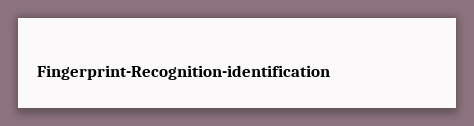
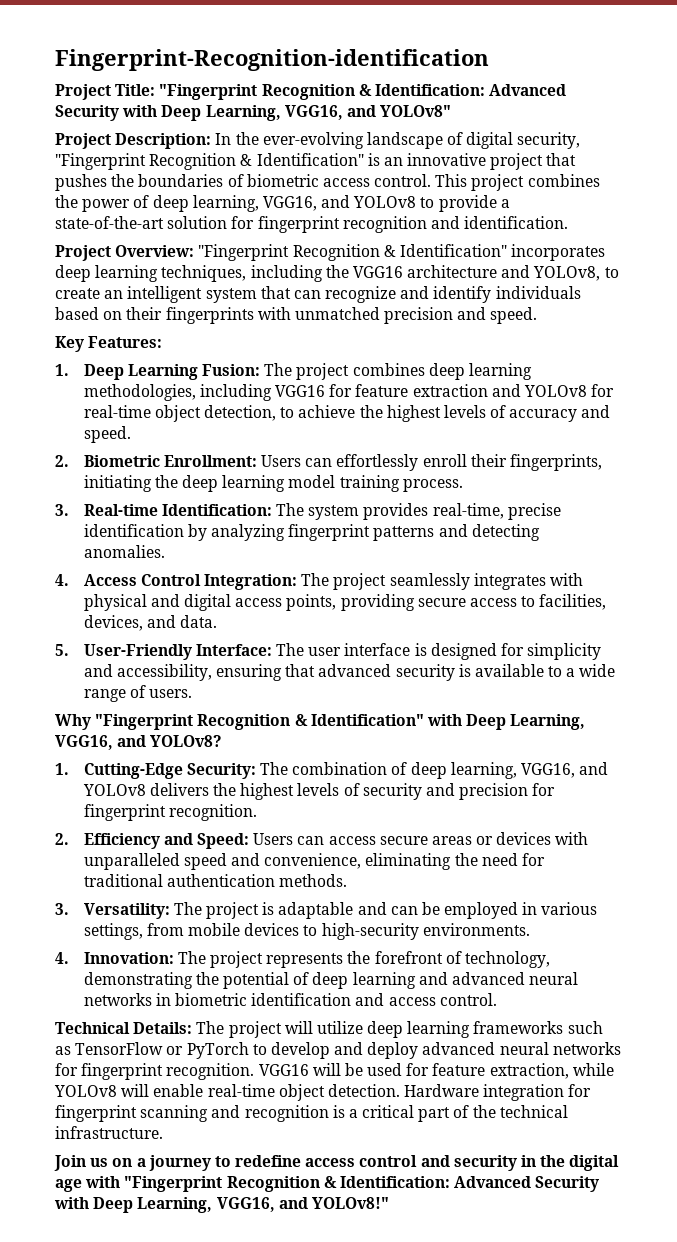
+ Project Title: "Fingerprint Recognition & Identification: Advanced Security with Deep Learning, VGG16, and YOLOv8"
+ Project Description: In the ever-evolving landscape of digital security, "Fingerprint Recognition & Identification" is an innovative project that pushes the boundaries of biometric access control. This project combines the power of deep learning, VGG16, and YOLOv8 to provide a state-of-the-art solution for fingerprint recognition and identification.
+ Project Overview: "Fingerprint Recognition & Identification" incorporates deep learning techniques, including the VGG16 architecture and YOLOv8, to create an intelligent system that can recognize and identify individuals based on their fingerprints with unmatched precision and speed.
+ Key Features:
+ 1. Deep Learning Fusion: The project combines deep learning methodologies, including VGG16 for feature extraction and YOLOv8 for real-time object detection, to achieve the highest levels of accuracy and speed.
+ 2. Biometric Enrollment: Users can effortlessly enroll their fingerprints, initiating the deep learning model training process.
+ 3. Real-time Identification: The system provides real-time, precise identification by analyzing fingerprint patterns and detecting anomalies.
+ 4. Access Control Integration: The project seamlessly integrates with physical and digital access points, providing secure access to facilities, devices, and data.
+ 5. User-Friendly Interface: The user interface is designed for simplicity and accessibility, ensuring that advanced security is available to a wide range of users.
+ Why "Fingerprint Recognition & Identification" with Deep Learning, VGG16, and YOLOv8?
+ 1. Cutting-Edge Security: The combination of deep learning, VGG16, and YOLOv8 delivers the highest levels of security and precision for fingerprint recognition.
+ 2. Efficiency and Speed: Users can access secure areas or devices with unparalleled speed and convenience, eliminating the need for traditional authentication methods.
+ 3. Versatility: The project is adaptable and can be employed in various settings, from mobile devices to high-security environments.
+ 4. Innovation: The project represents the forefront of technology, demonstrating the potential of deep learning and advanced neural networks in biometric identification and access control.
+ Technical Details: The project will utilize deep learning frameworks such as TensorFlow or PyTorch to develop and deploy advanced neural networks for fingerprint recognition. VGG16 will be used for feature extraction, while YOLOv8 will enable real-time object detection. Hardware integration for fingerprint scanning and recognition is a critical part of the technical infrastructure.
+ Join us on a journey to redefine access control and security in the digital age with "Fingerprint Recognition & Identification: Advanced Security with Deep Learning, VGG16, and YOLOv8!"

